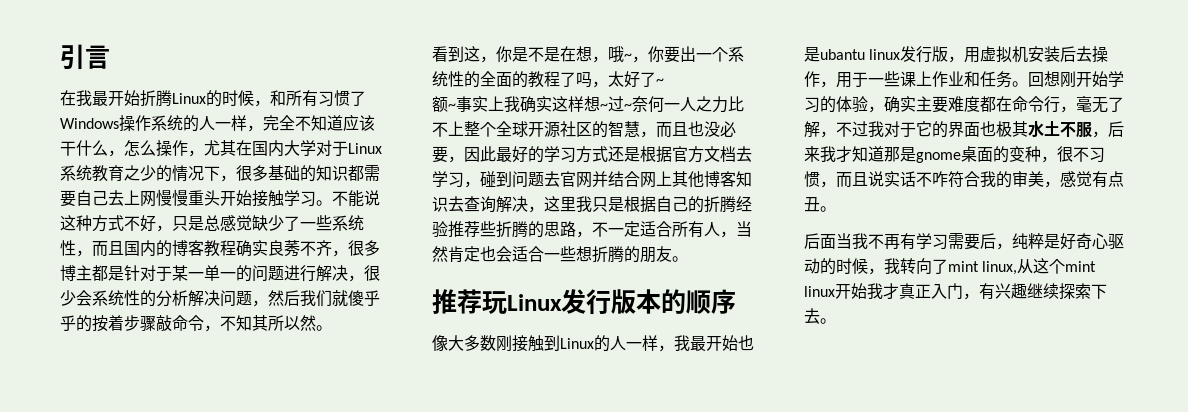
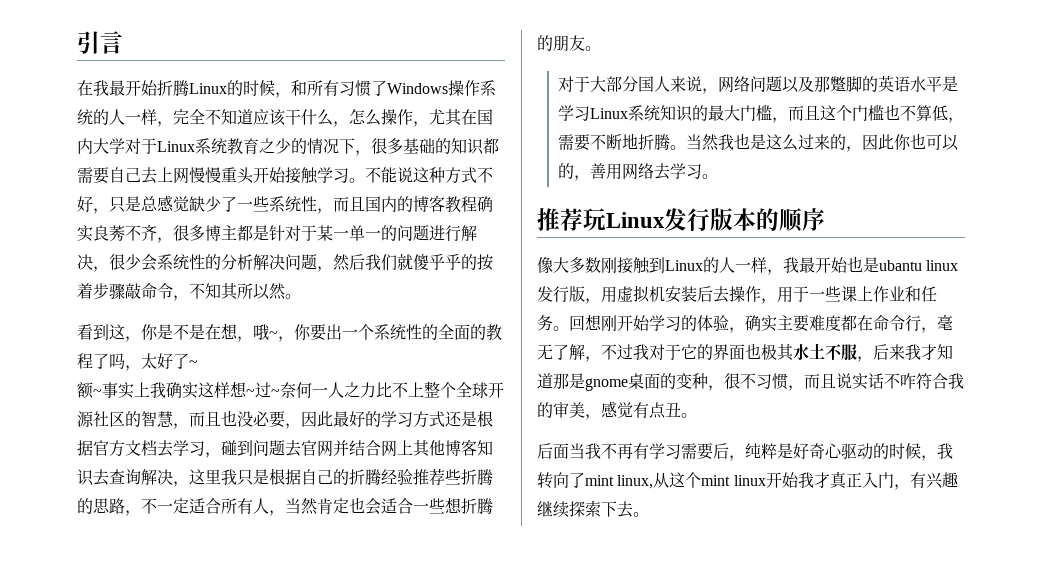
+ 对于大部分国人来说，网络问题以及那蹩脚的英语水平是学习Linux系统知识的最大门槛，而且这个门槛也不算低，需要不断地折腾。当然我也是这么过来的，因此你也可以的，善用网络去学习。

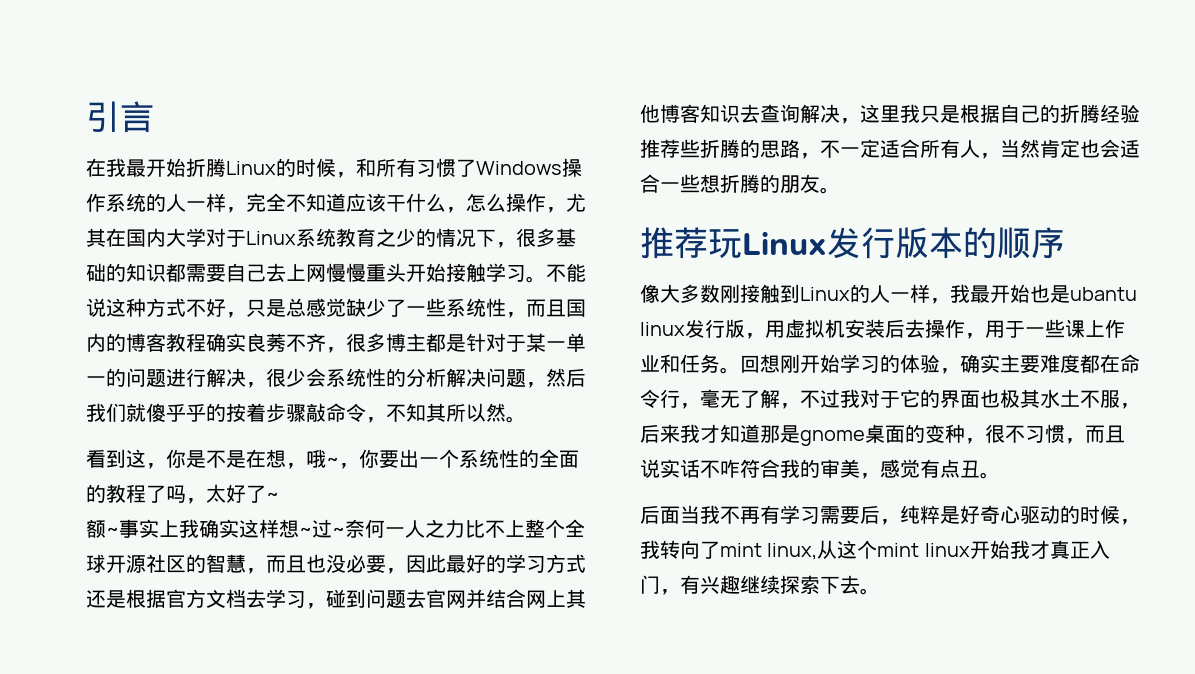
- 对于大部分国人来说，网络问题以及那蹩脚的英语水平是学习Linux系统知识的最大门槛，而且这个门槛也不算低，需要不断地折腾。当然我也是这么过来的，因此你也可以的，善用网络去学习。

